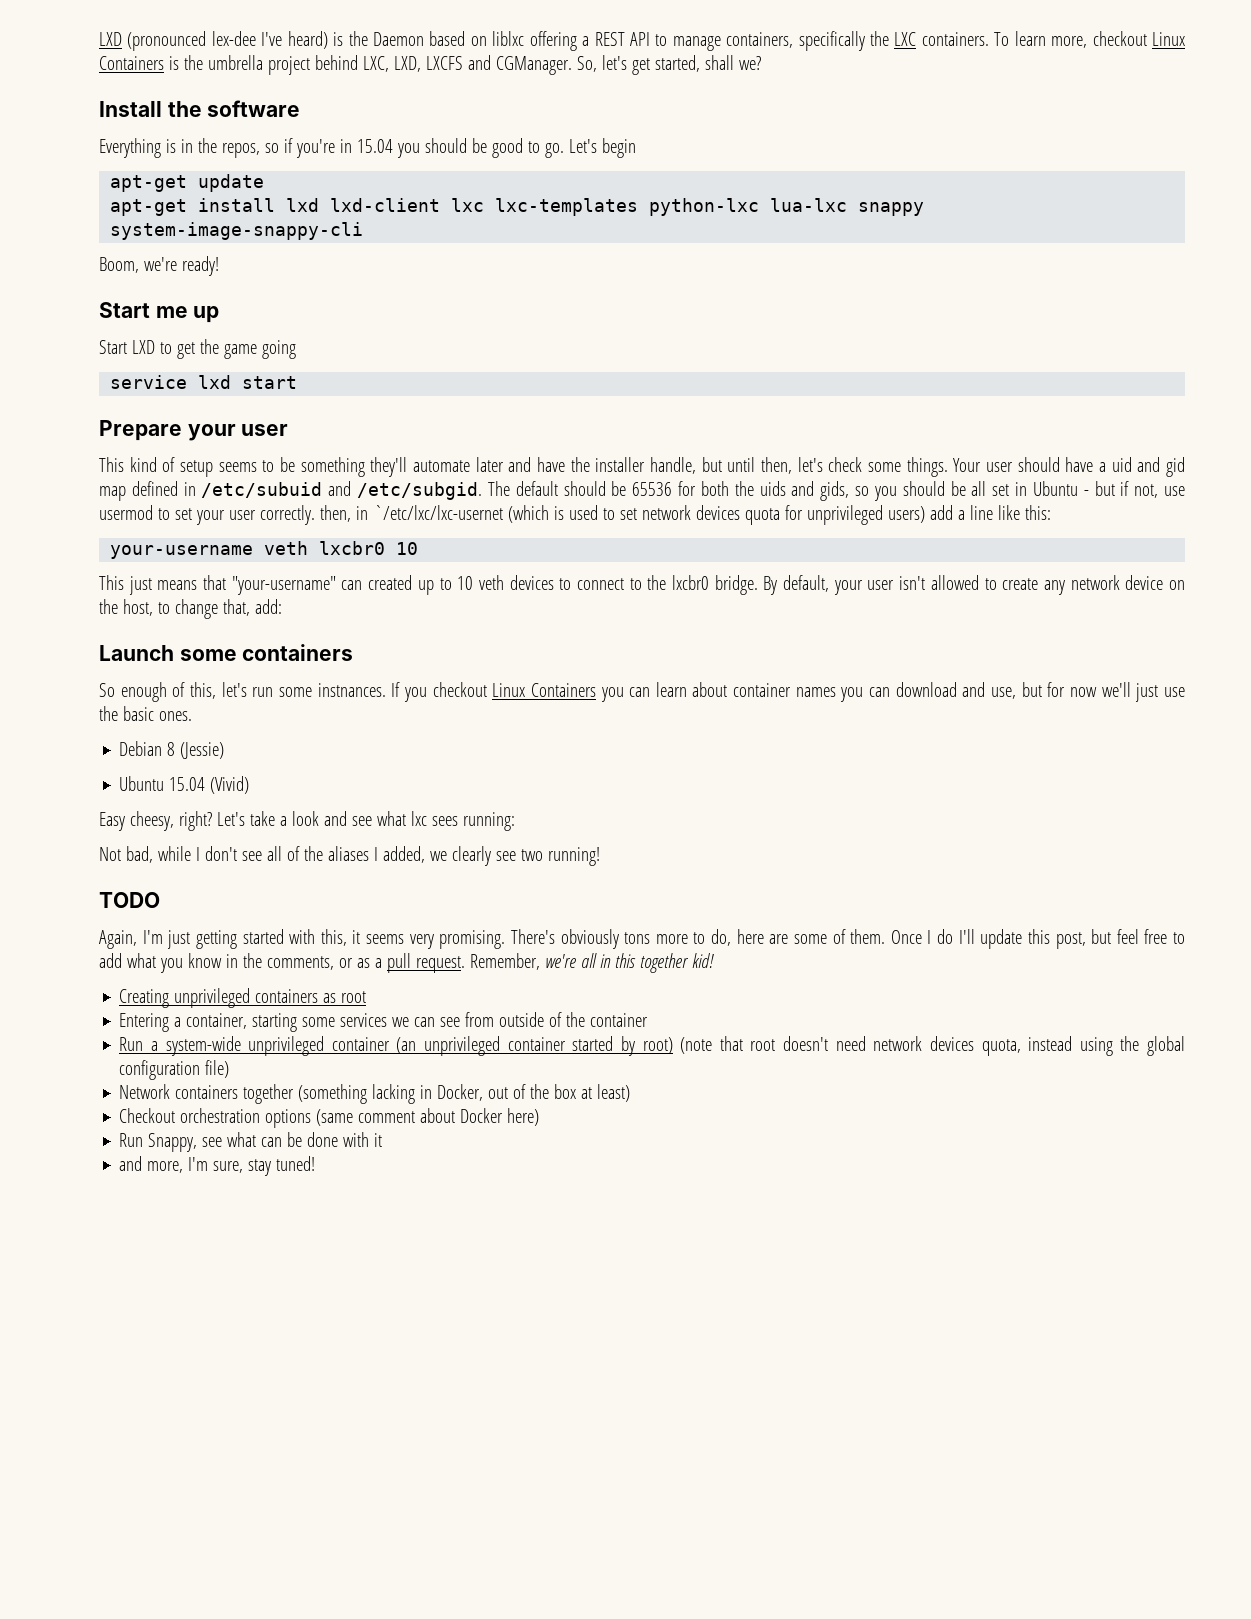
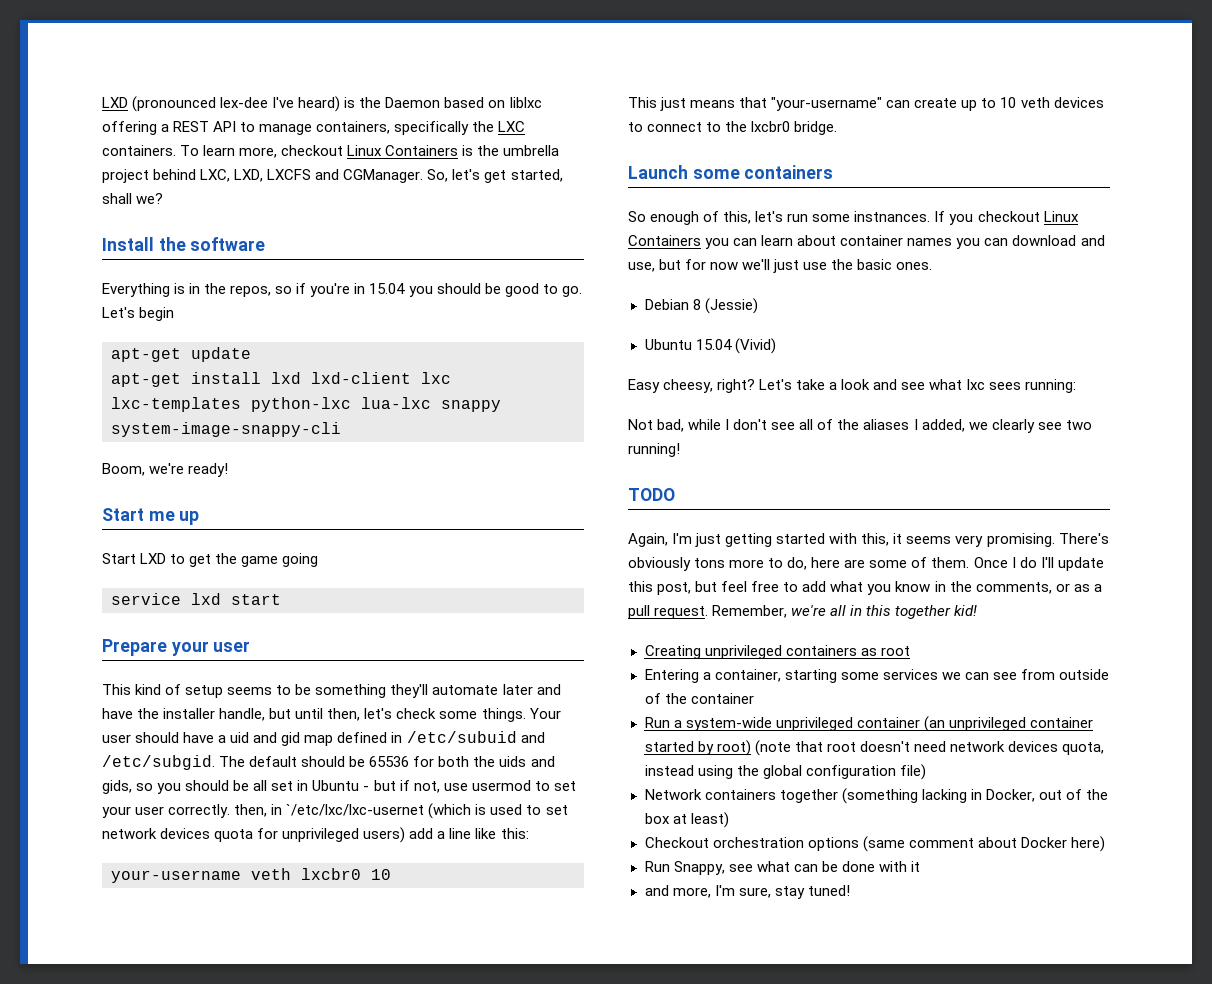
- This just means that "your-username" can created up to 10 veth devices to connect to the lxcbr0 bridge. By default, your user isn't allowed to create any network device on the host, to change that, add:
+ This just means that "your-username" can create up to 10 veth devices to connect to the lxcbr0 bridge.

